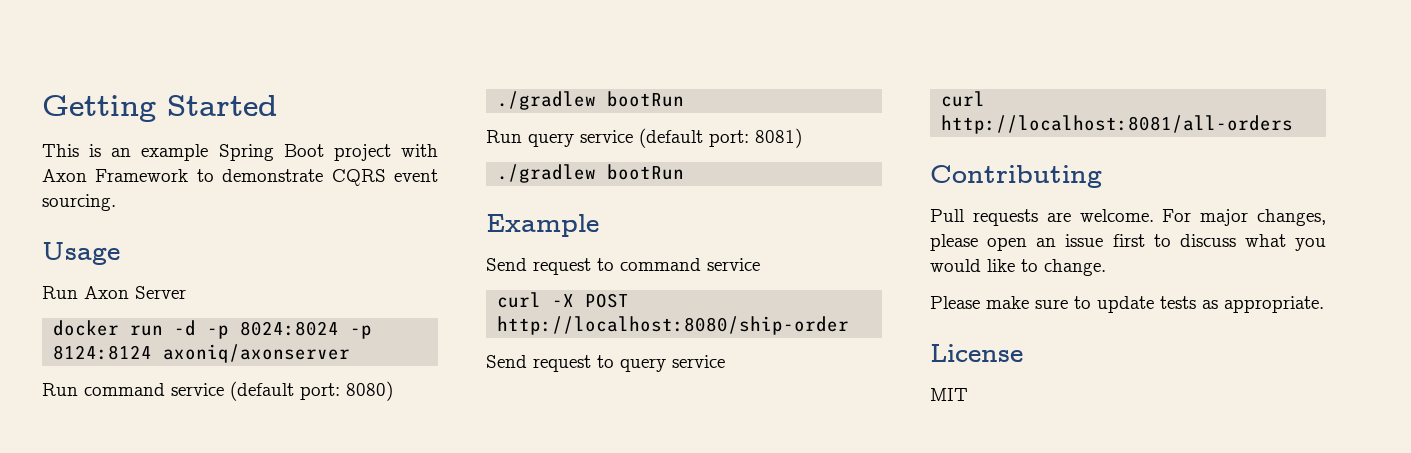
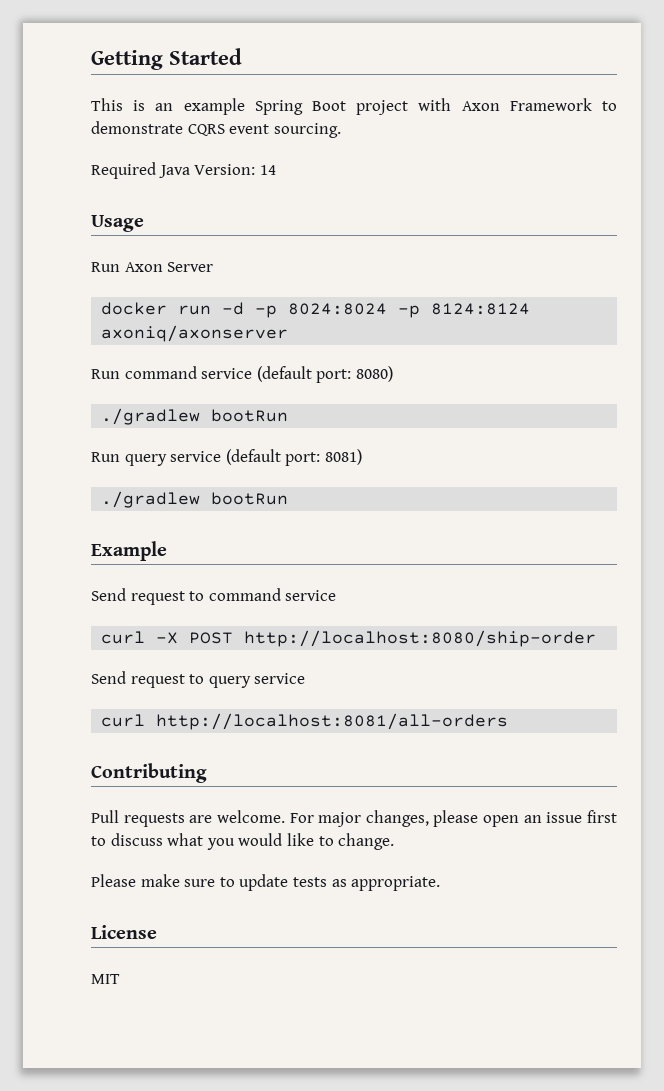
+ Required Java Version: 14

